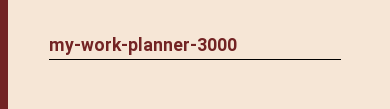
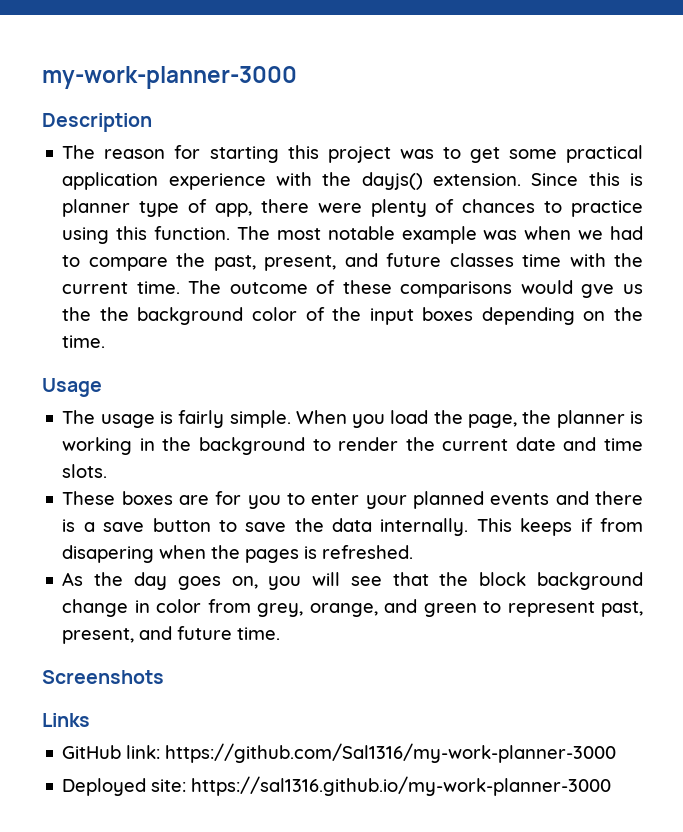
+ Description
+ The reason for starting this project was to get some practical application experience with the dayjs() extension. Since this is planner type of app, there were plenty of chances to practice using this function. The most notable example was when we had to compare the past, present, and future classes time with the current time. The outcome of these comparisons would gve us the the background color of the input boxes depending on the time.
+ Usage
+ The usage is fairly simple. When you load the page, the planner is working in the background to render the current date and time slots.
+ These boxes are for you to enter your planned events and there is a save button to save the data internally. This keeps if from disapering when the pages is refreshed.
+ As the day goes on, you will see that the block background change in color from grey, orange, and green to represent past, present, and future time.
+ Screenshots
+ Links
+ GitHub link: https://github.com/Sal1316/my-work-planner-3000
+ Deployed site: https://sal1316.github.io/my-work-planner-3000

